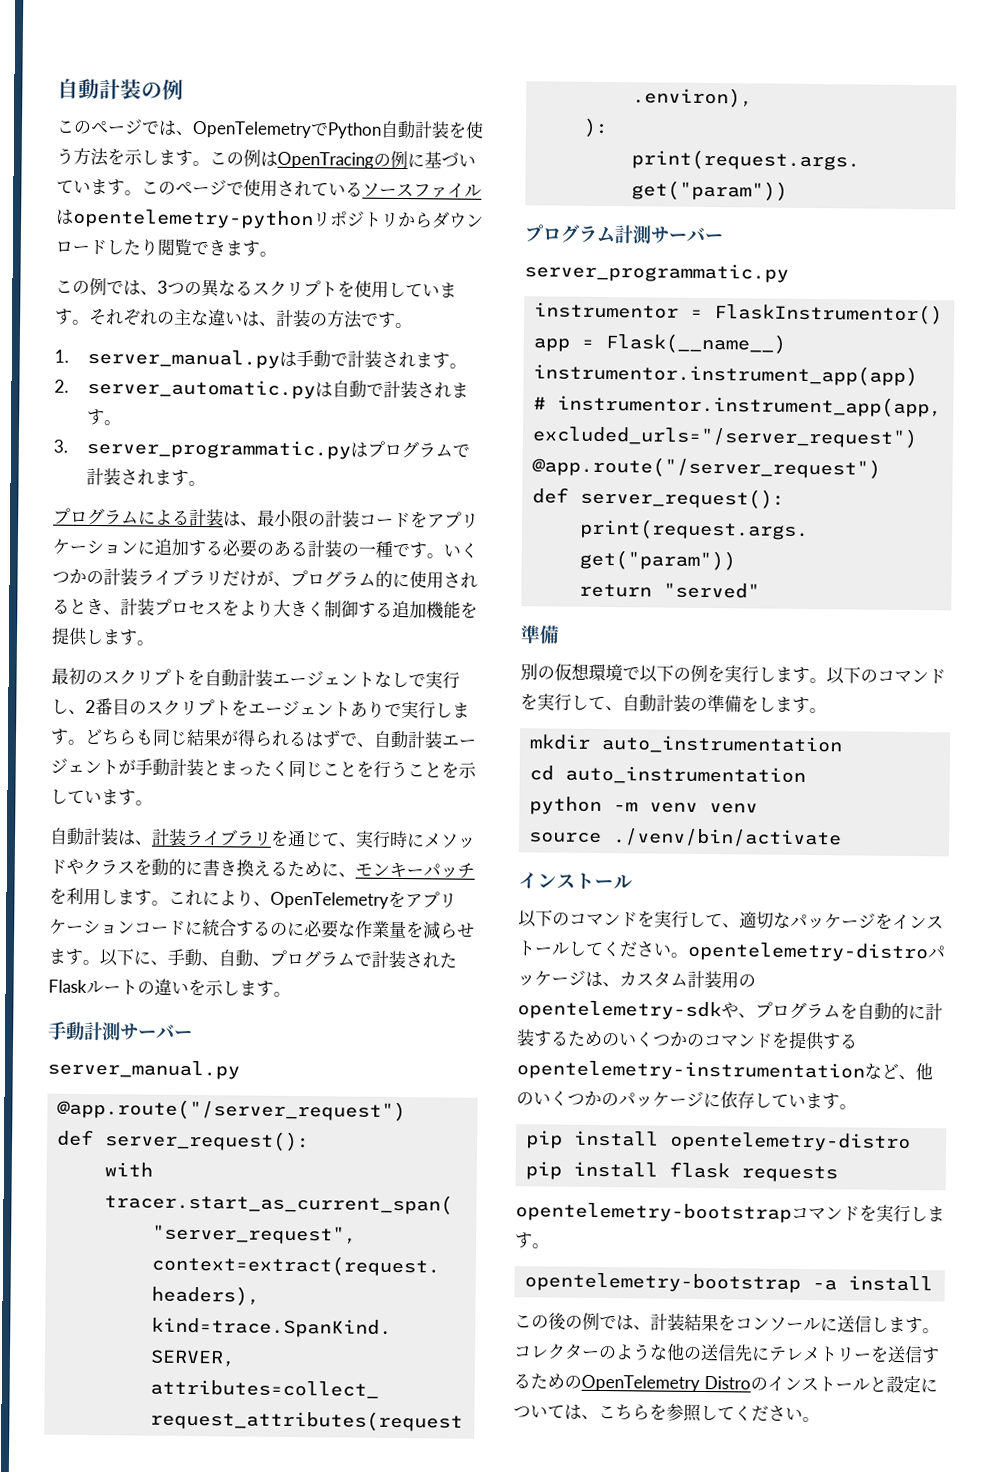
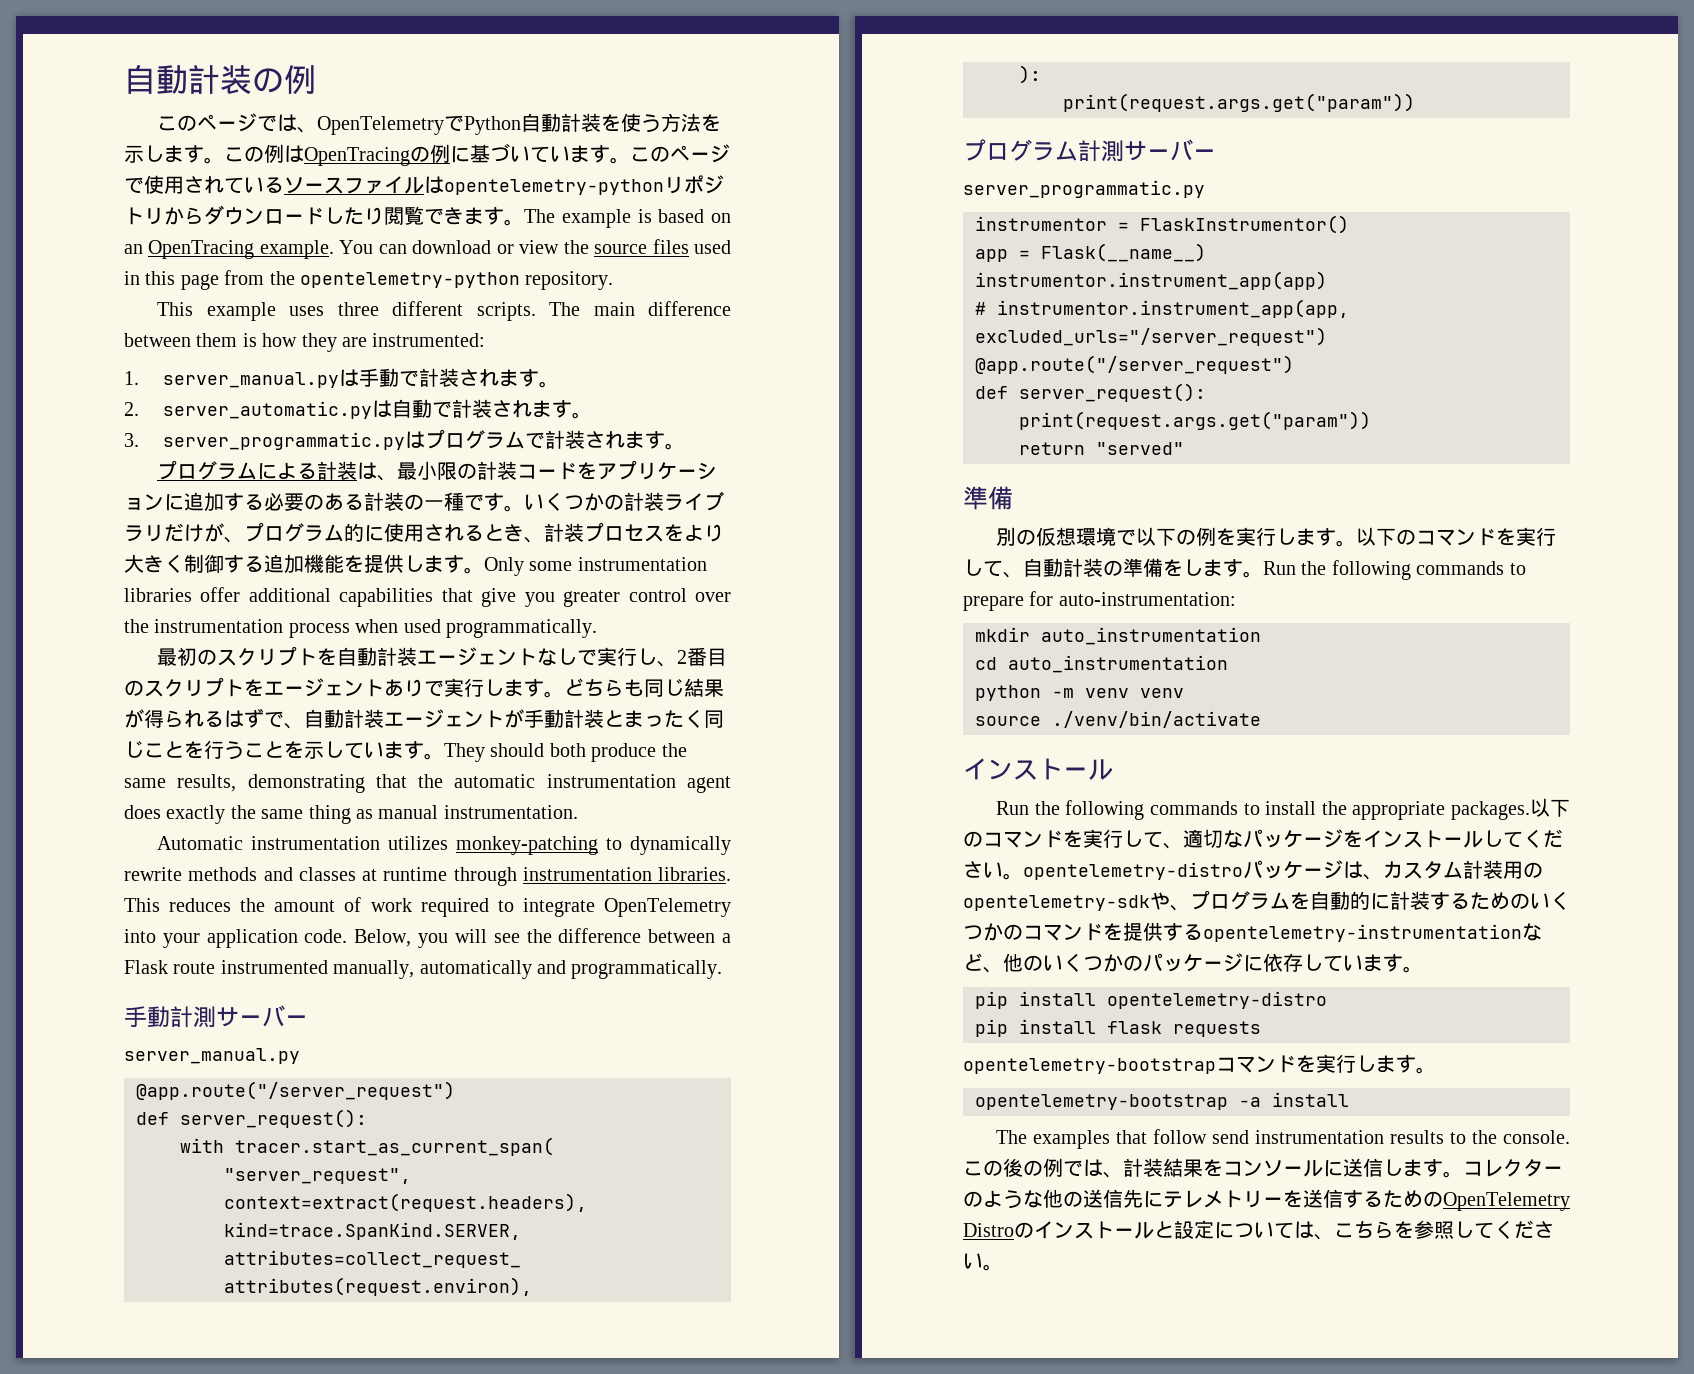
- このページで使用されているソースファイルはopentelemetry-pythonリポジトリからダウンロードしたり閲覧できます。
- この例では、3つの異なるスクリプトを使用しています。それぞれの主な違いは、計装の方法です。
+ このページで使用されているソースファイルはopentelemetry-pythonリポジトリからダウンロードしたり閲覧できます。The example is based on an OpenTracing example. You can download or view the source files used in this page from the opentelemetry-python repository.
+ This example uses three different scripts. The main difference between them is how they are instrumented:
+ Only some instrumentation libraries offer additional capabilities that give you greater control over the instrumentation process when used programmatically.
- どちらも同じ結果が得られるはずで、自動計装エージェントが手動計装とまったく同じことを行うことを示しています。
- 自動計装は、計装ライブラリを通じて、実行時にメソッドやクラスを動的に書き換えるために、モンキーパッチを利用します。これにより、OpenTelemetryをアプリケーションコードに統合するのに必要な作業量を減らせます。以下に、手動、自動、プログラムで計装されたFlaskルートの違いを示します。
+ どちらも同じ結果が得られるはずで、自動計装エージェントが手動計装とまったく同じことを行うことを示しています。They should both produce the same results, demonstrating that the automatic instrumentation agent does exactly the same thing as manual instrumentation.
+ Automatic instrumentation utilizes monkey-patching to dynamically rewrite methods and classes at runtime through instrumentation libraries. This reduces the amount of work required to integrate OpenTelemetry into your application code. Below, you will see the difference between a Flask route instrumented manually, automatically and programmatically.
+ Run the following commands to prepare for auto-instrumentation:
+ Run the following commands to install the appropriate packages.
+ The examples that follow send instrumentation results to the console.

